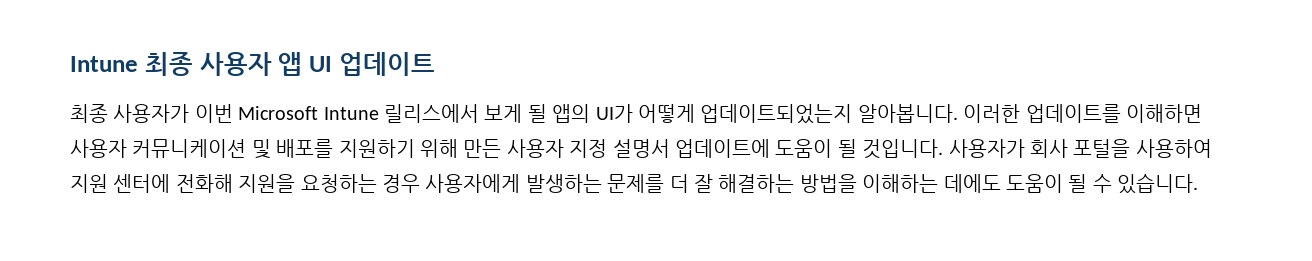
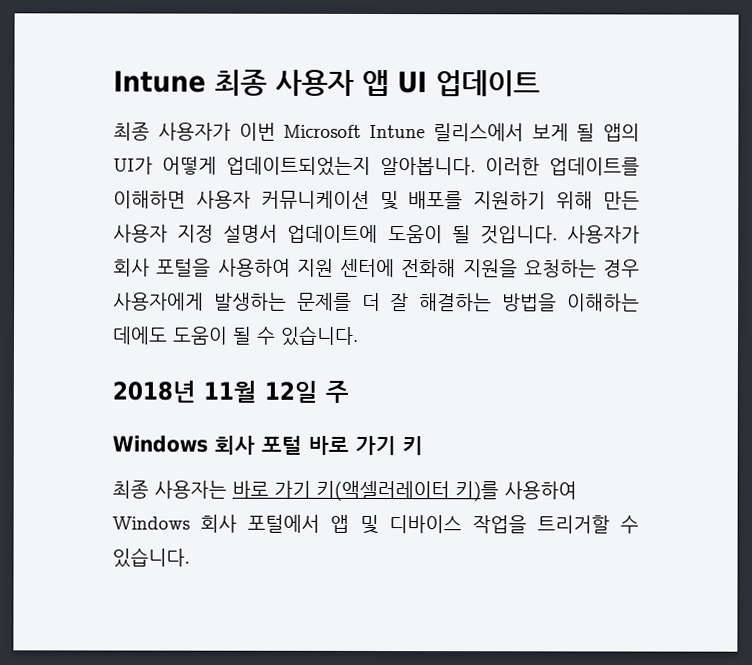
+ 2018년 11월 12일 주
+ Windows 회사 포털 바로 가기 키
+ 최종 사용자는 바로 가기 키(액셀러레이터 키)를 사용하여 Windows 회사 포털에서 앱 및 디바이스 작업을 트리거할 수 있습니다.

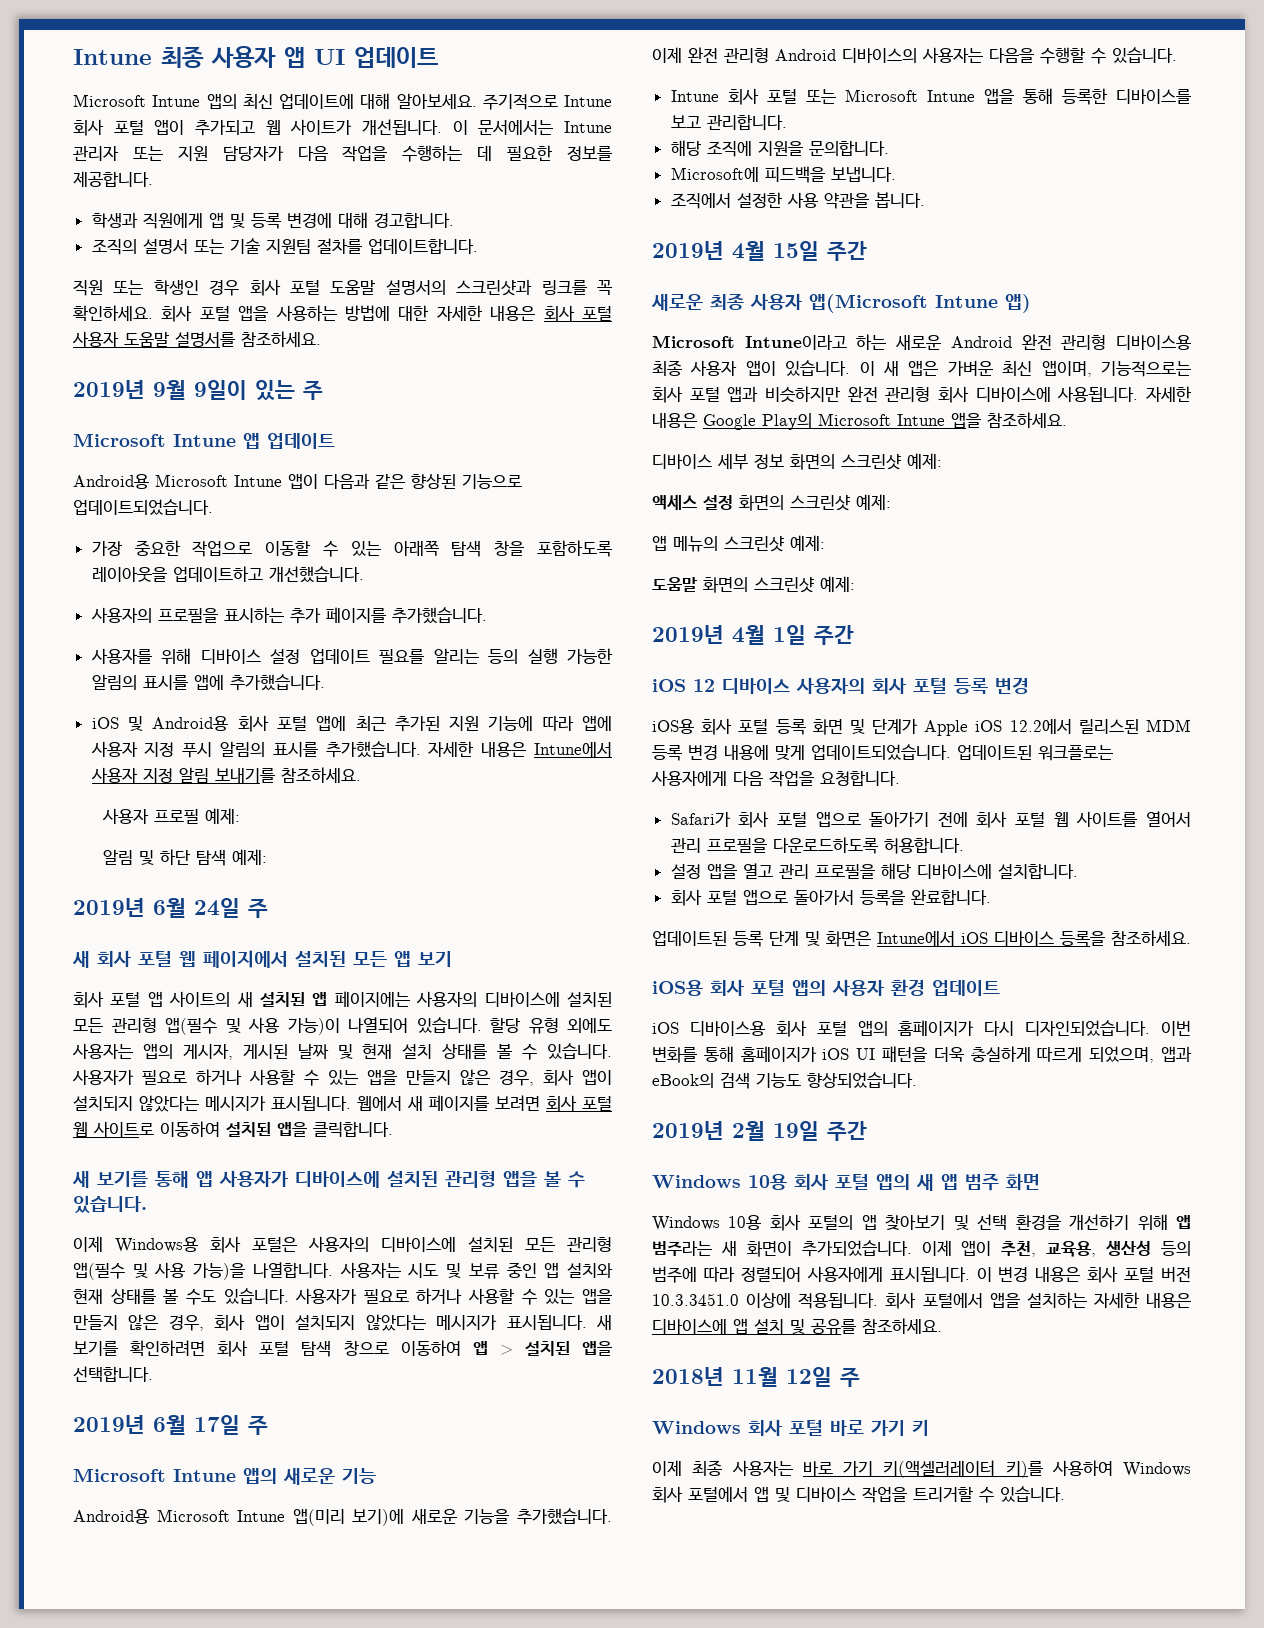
- 최종 사용자가 이번 Microsoft Intune 릴리스에서 보게 될 앱의 UI가 어떻게 업데이트되었는지 알아봅니다. 이러한 업데이트를 이해하면 사용자 커뮤니케이션 및 배포를 지원하기 위해 만든 사용자 지정 설명서 업데이트에 도움이 될 것입니다. 사용자가 회사 포털을 사용하여 지원 센터에 전화해 지원을 요청하는 경우 사용자에게 발생하는 문제를 더 잘 해결하는 방법을 이해하는 데에도 도움이 될 수 있습니다.
+ Microsoft Intune 앱의 최신 업데이트에 대해 알아보세요. 주기적으로 Intune 회사 포털 앱이 추가되고 웹 사이트가 개선됩니다. 이 문서에서는 Intune 관리자 또는 지원 담당자가 다음 작업을 수행하는 데 필요한 정보를 제공합니다.
+ 학생과 직원에게 앱 및 등록 변경에 대해 경고합니다.
+ 조직의 설명서 또는 기술 지원팀 절차를 업데이트합니다.
+ 직원 또는 학생인 경우 회사 포털 도움말 설명서의 스크린샷과 링크를 꼭 확인하세요. 회사 포털 앱을 사용하는 방법에 대한 자세한 내용은 회사 포털 사용자 도움말 설명서를 참조하세요.
+ 2019년 9월 9일이 있는 주
+ Microsoft Intune 앱 업데이트
+ Android용 Microsoft Intune 앱이 다음과 같은 향상된 기능으로 업데이트되었습니다.
+ 가장 중요한 작업으로 이동할 수 있는 아래쪽 탐색 창을 포함하도록 레이아웃을 업데이트하고 개선했습니다.
+ 사용자의 프로필을 표시하는 추가 페이지를 추가했습니다.
+ 사용자를 위해 디바이스 설정 업데이트 필요를 알리는 등의 실행 가능한 알림의 표시를 앱에 추가했습니다.
+ iOS 및 Android용 회사 포털 앱에 최근 추가된 지원 기능에 따라 앱에 사용자 지정 푸시 알림의 표시를 추가했습니다. 자세한 내용은 Intune에서 사용자 지정 알림 보내기를 참조하세요.
+ 사용자 프로필 예제:
+ 알림 및 하단 탐색 예제:
+ 2019년 6월 24일 주
+ 새 회사 포털 웹 페이지에서 설치된 모든 앱 보기
+ 회사 포털 앱 사이트의 새 설치된 앱 페이지에는 사용자의 디바이스에 설치된 모든 관리형 앱(필수 및 사용 가능)이 나열되어 있습니다. 할당 유형 외에도 사용자는 앱의 게시자, 게시된 날짜 및 현재 설치 상태를 볼 수 있습니다. 사용자가 필요로 하거나 사용할 수 있는 앱을 만들지 않은 경우, 회사 앱이 설치되지 않았다는 메시지가 표시됩니다. 웹에서 새 페이지를 보려면 회사 포털 웹 사이트로 이동하여 설치된 앱을 클릭합니다.
+ 새 보기를 통해 앱 사용자가 디바이스에 설치된 관리형 앱을 볼 수 있습니다.
+ 이제 Windows용 회사 포털은 사용자의 디바이스에 설치된 모든 관리형 앱(필수 및 사용 가능)을 나열합니다. 사용자는 시도 및 보류 중인 앱 설치와 현재 상태를 볼 수도 있습니다. 사용자가 필요로 하거나 사용할 수 있는 앱을 만들지 않은 경우, 회사 앱이 설치되지 않았다는 메시지가 표시됩니다. 새 보기를 확인하려면 회사 포털 탐색 창으로 이동하여 앱 > 설치된 앱을 선택합니다.
+ 2019년 6월 17일 주
+ Microsoft Intune 앱의 새로운 기능
+ Android용 Microsoft Intune 앱(미리 보기)에 새로운 기능을 추가했습니다. 이제 완전 관리형 Android 디바이스의 사용자는 다음을 수행할 수 있습니다.
+ Intune 회사 포털 또는 Microsoft Intune 앱을 통해 등록한 디바이스를 보고 관리합니다.
+ 해당 조직에 지원을 문의합니다.
+ Microsoft에 피드백을 보냅니다.
+ 조직에서 설정한 사용 약관을 봅니다.
+ 2019년 4월 15일 주간
+ 새로운 최종 사용자 앱(Microsoft Intune 앱)
+ Microsoft Intune이라고 하는 새로운 Android 완전 관리형 디바이스용 최종 사용자 앱이 있습니다. 이 새 앱은 가벼운 최신 앱이며, 기능적으로는 회사 포털 앱과 비슷하지만 완전 관리형 회사 디바이스에 사용됩니다. 자세한 내용은 Google Play의 Microsoft Intune 앱을 참조하세요.
+ 디바이스 세부 정보 화면의 스크린샷 예제:
+ 액세스 설정 화면의 스크린샷 예제:
+ 앱 메뉴의 스크린샷 예제:
+ 도움말 화면의 스크린샷 예제:
+ 2019년 4월 1일 주간
+ iOS 12 디바이스 사용자의 회사 포털 등록 변경
+ iOS용 회사 포털 등록 화면 및 단계가 Apple iOS 12.2에서 릴리스된 MDM 등록 변경 내용에 맞게 업데이트되었습니다. 업데이트된 워크플로는 사용자에게 다음 작업을 요청합니다.
+ Safari가 회사 포털 앱으로 돌아가기 전에 회사 포털 웹 사이트를 열어서 관리 프로필을 다운로드하도록 허용합니다.
+ 설정 앱을 열고 관리 프로필을 해당 디바이스에 설치합니다.
+ 회사 포털 앱으로 돌아가서 등록을 완료합니다.
+ 업데이트된 등록 단계 및 화면은 Intune에서 iOS 디바이스 등록을 참조하세요.
+ iOS용 회사 포털 앱의 사용자 환경 업데이트
+ iOS 디바이스용 회사 포털 앱의 홈페이지가 다시 디자인되었습니다. 이번 변화를 통해 홈페이지가 iOS UI 패턴을 더욱 충실하게 따르게 되었으며, 앱과 eBook의 검색 기능도 향상되었습니다.
+ 2019년 2월 19일 주간
+ Windows 10용 회사 포털 앱의 새 앱 범주 화면
+ Windows 10용 회사 포털의 앱 찾아보기 및 선택 환경을 개선하기 위해 앱 범주라는 새 화면이 추가되었습니다. 이제 앱이 추천, 교육용, 생산성 등의 범주에 따라 정렬되어 사용자에게 표시됩니다. 이 변경 내용은 회사 포털 버전 10.3.3451.0 이상에 적용됩니다. 회사 포털에서 앱을 설치하는 자세한 내용은 디바이스에 앱 설치 및 공유를 참조하세요.
- 최종 사용자는 바로 가기 키(액셀러레이터 키)를 사용하여 Windows 회사 포털에서 앱 및 디바이스 작업을 트리거할 수 있습니다.
+ 이제 최종 사용자는 바로 가기 키(액셀러레이터 키)를 사용하여 Windows 회사 포털에서 앱 및 디바이스 작업을 트리거할 수 있습니다.

